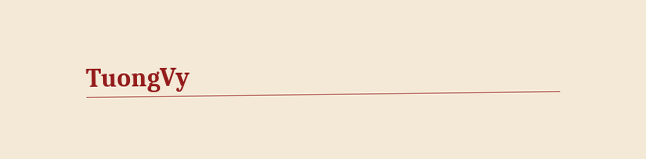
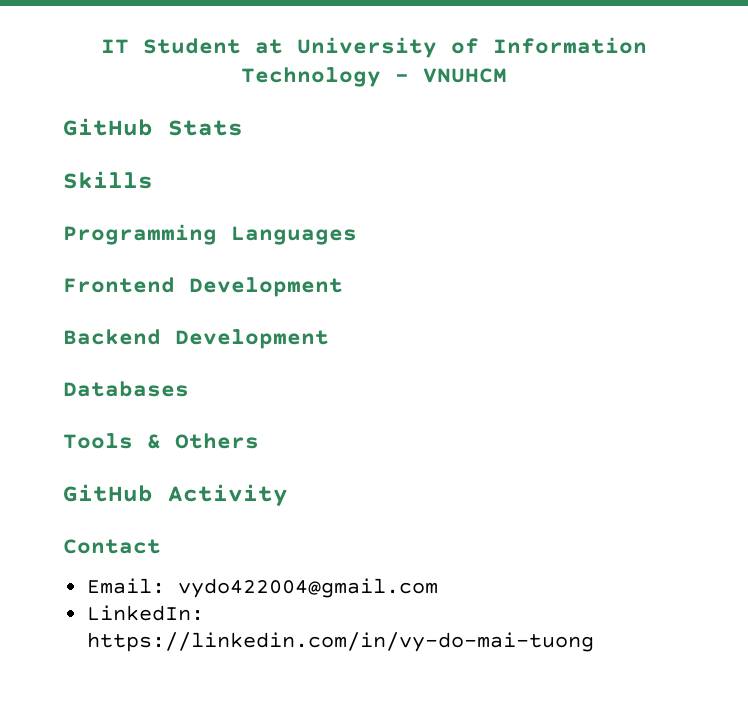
- TuongVy
+ IT Student at University of Information Technology – VNUHCM
+ GitHub Stats
+ Skills
+ Programming Languages
+ Frontend Development
+ Backend Development
+ Databases
+ Tools & Others
+ GitHub Activity
+ Contact
+ Email: vydo422004@gmail.com
+ LinkedIn: https://linkedin.com/in/vy-do-mai-tuong

